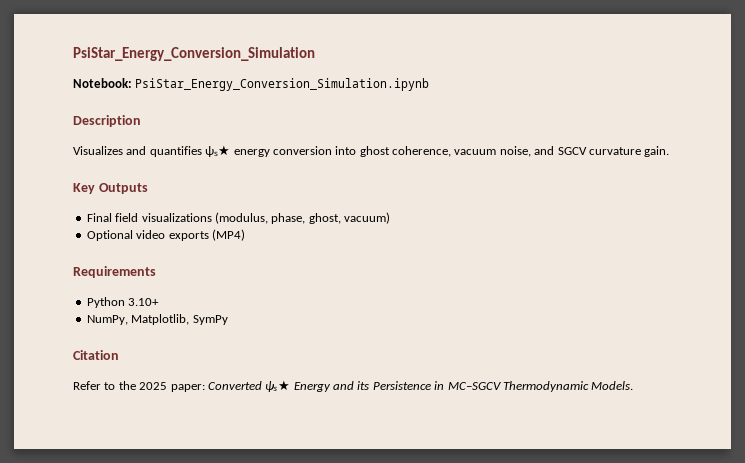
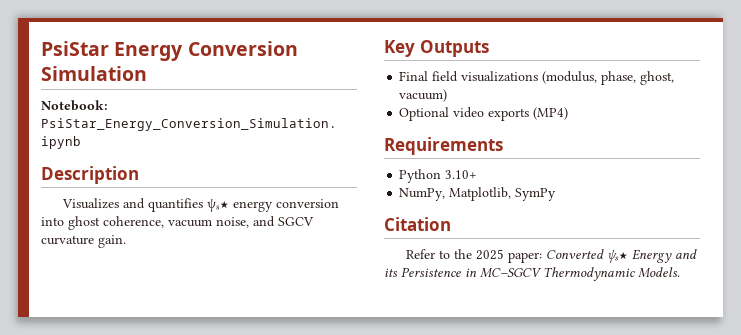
- PsiStar_Energy_Conversion_Simulation
+ PsiStar Energy Conversion Simulation

